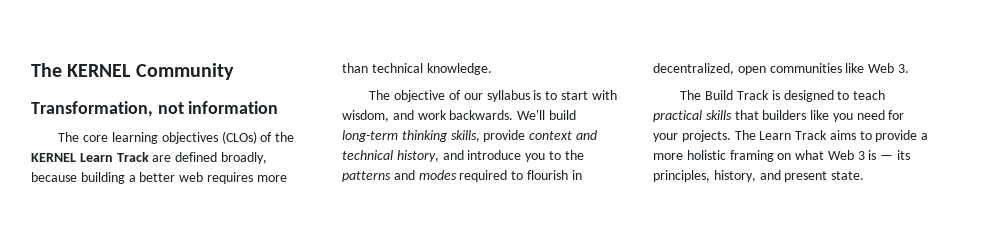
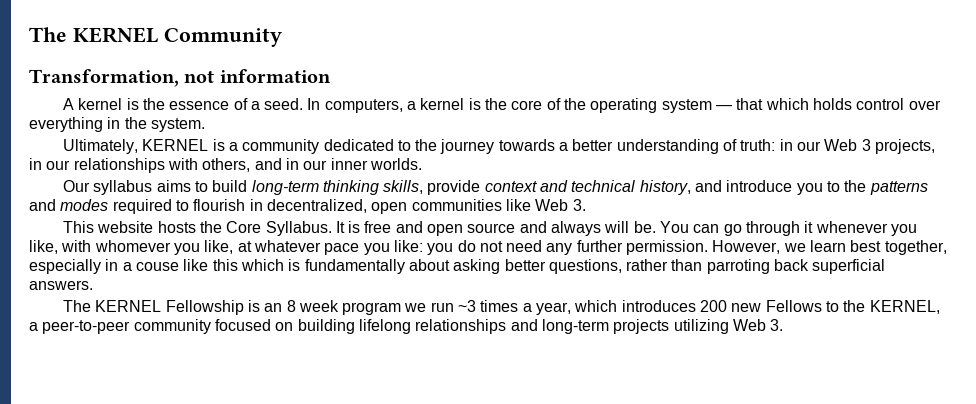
- The core learning objectives (CLOs) of the KERNEL Learn Track are defined broadly, because building a better web requires more than technical knowledge.
- The objective of our syllabus is to start with wisdom, and work backwards. We'll build long-term thinking skills, provide context and technical history, and introduce you to the patterns and modes required to flourish in decentralized, open communities like Web 3.
+ A kernel is the essence of a seed. In computers, a kernel is the core of the operating system — that which holds control over everything in the system.
+ Ultimately, KERNEL is a community dedicated to the journey towards a better understanding of truth: in our Web 3 projects, in our relationships with others, and in our inner worlds.
+ Our syllabus aims to build long-term thinking skills, provide context and technical history, and introduce you to the patterns and modes required to flourish in decentralized, open communities like Web 3.
- The Build Track is designed to teach practical skills that builders like you need for your projects. The Learn Track aims to provide a more holistic framing on what Web 3 is — its principles, history, and present state.
+ This website hosts the Core Syllabus. It is free and open source and always will be. You can go through it whenever you like, with whomever you like, at whatever pace you like: you do not need any further permission. However, we learn best together, especially in a couse like this which is fundamentally about asking better questions, rather than parroting back superficial answers.
+ The KERNEL Fellowship is an 8 week program we run ~3 times a year, which introduces 200 new Fellows to the KERNEL, a peer-to-peer community focused on building lifelong relationships and long-term projects utilizing Web 3.

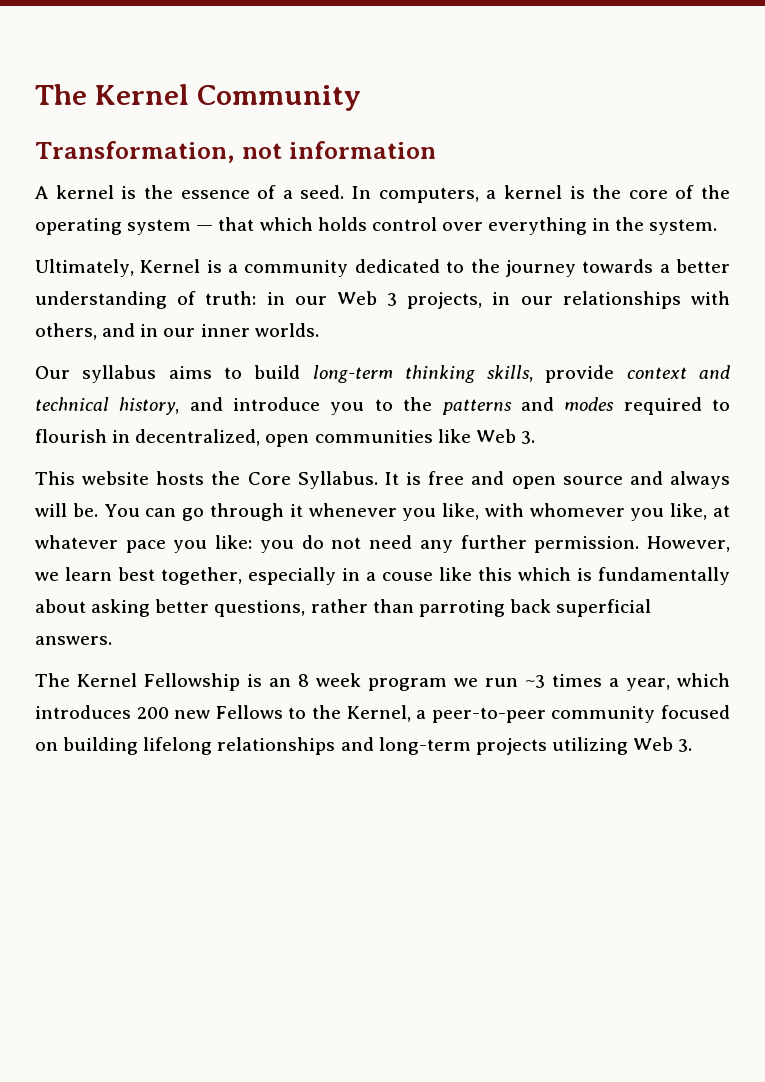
- The KERNEL Community
+ The Kernel Community
- Ultimately, KERNEL is a community dedicated to the journey towards a better understanding of truth: in our Web 3 projects, in our relationships with others, and in our inner worlds.
+ Ultimately, Kernel is a community dedicated to the journey towards a better understanding of truth: in our Web 3 projects, in our relationships with others, and in our inner worlds.
- The KERNEL Fellowship is an 8 week program we run ~3 times a year, which introduces 200 new Fellows to the KERNEL, a peer-to-peer community focused on building lifelong relationships and long-term projects utilizing Web 3.
+ The Kernel Fellowship is an 8 week program we run ~3 times a year, which introduces 200 new Fellows to the Kernel, a peer-to-peer community focused on building lifelong relationships and long-term projects utilizing Web 3.

